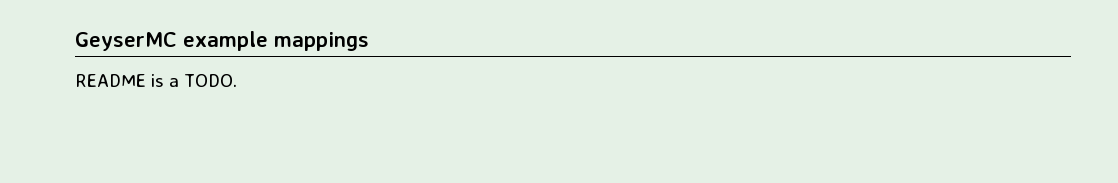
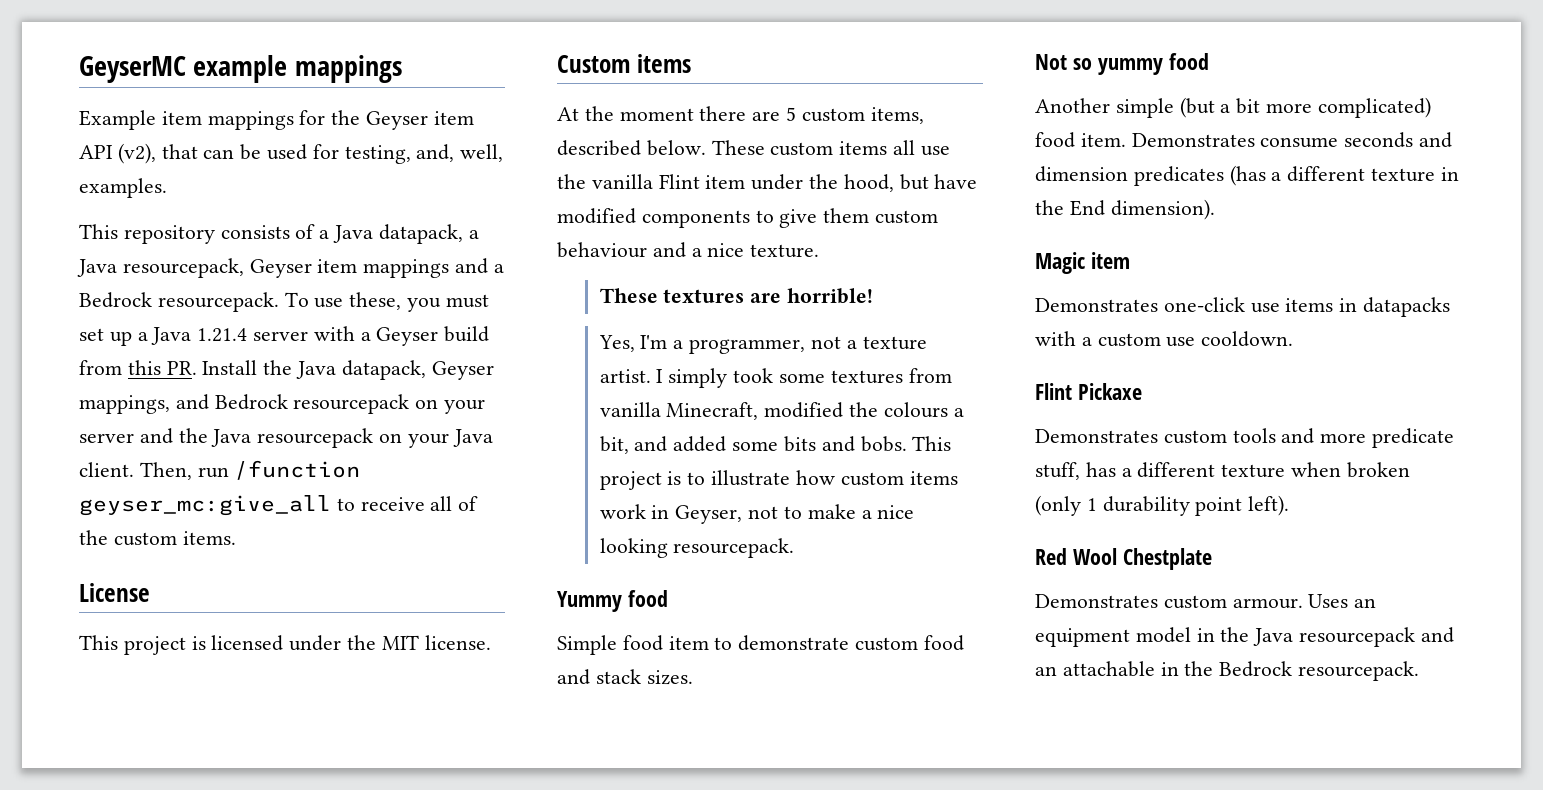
- README is a TODO.
+ Example item mappings for the Geyser item API (v2), that can be used for testing, and, well, examples.
+ This repository consists of a Java datapack, a Java resourcepack, Geyser item mappings and a Bedrock resourcepack. To use these, you must set up a Java 1.21.4 server with a Geyser build from this PR. Install the Java datapack, Geyser mappings, and Bedrock resourcepack on your server and the Java resourcepack on your Java client. Then, run /function geyser_mc:give_all to receive all of the custom items.
+ License
+ This project is licensed under the MIT license.
+ Custom items
+ At the moment there are 5 custom items, described below. These custom items all use the vanilla Flint item under the hood, but have modified components to give them custom behaviour and a nice texture.
+ These textures are horrible!
+ Yes, I'm a programmer, not a texture artist. I simply took some textures from vanilla Minecraft, modified the colours a bit, and added some bits and bobs. This project is to illustrate how custom items work in Geyser, not to make a nice looking resourcepack.
+ Yummy food
+ Simple food item to demonstrate custom food and stack sizes.
+ Not so yummy food
+ Another simple (but a bit more complicated) food item. Demonstrates consume seconds and dimension predicates (has a different texture in the End dimension).
+ Magic item
+ Demonstrates one-click use items in datapacks with a custom use cooldown.
+ Flint Pickaxe
+ Demonstrates custom tools and more predicate stuff, has a different texture when broken (only 1 durability point left).
+ Red Wool Chestplate
+ Demonstrates custom armour. Uses an equipment model in the Java resourcepack and an attachable in the Bedrock resourcepack.

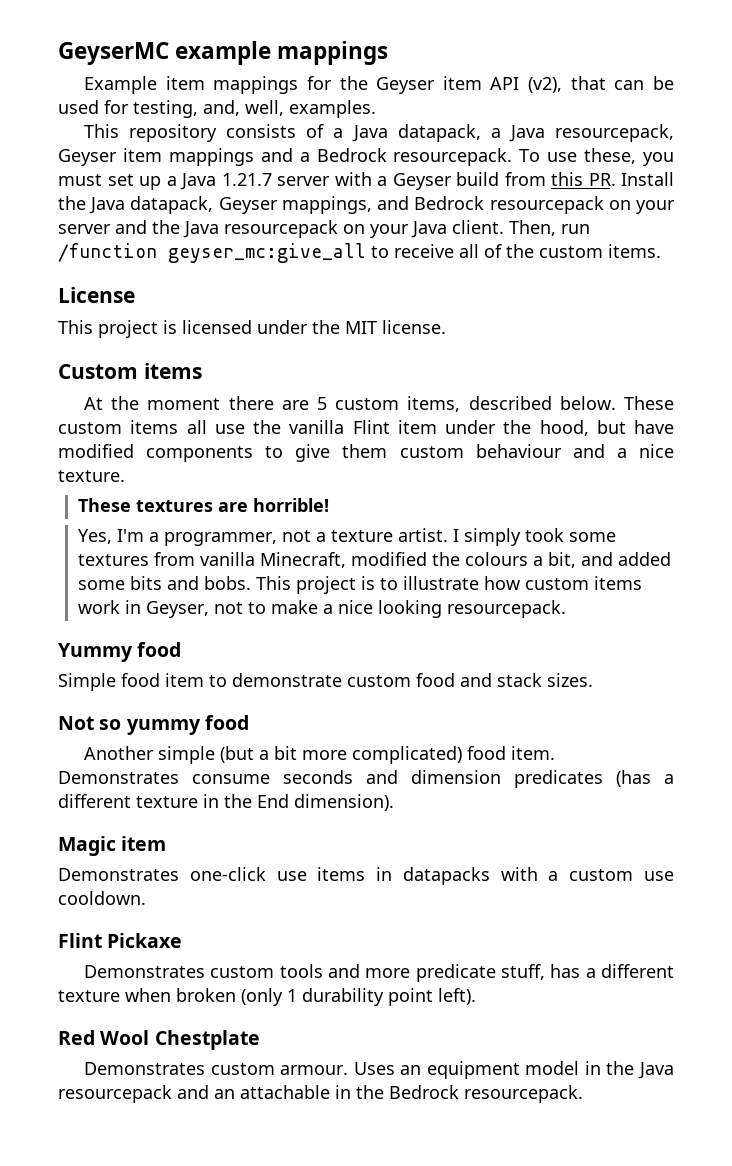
- To use these, you must set up a Java 1.21.4 server with a Geyser build from this PR. Install the Java datapack, Geyser mappings, and Bedrock resourcepack on your server and the Java resourcepack on your Java client.
+ To use these, you must set up a Java 1.21.7 server with a Geyser build from this PR. Install the Java datapack, Geyser mappings, and Bedrock resourcepack on your server and the Java resourcepack on your Java client.

